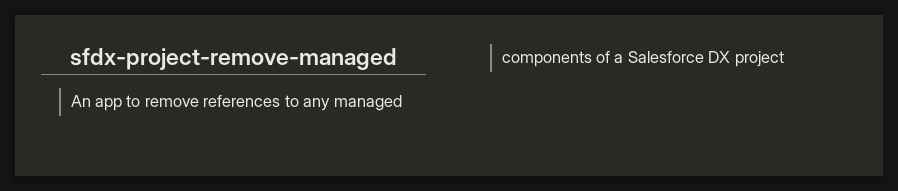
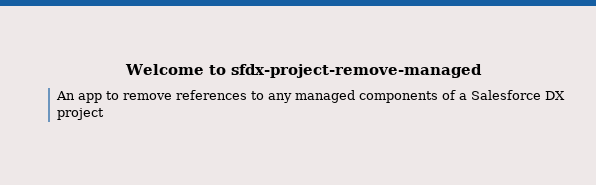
- sfdx-project-remove-managed
+ Welcome to sfdx-project-remove-managed

